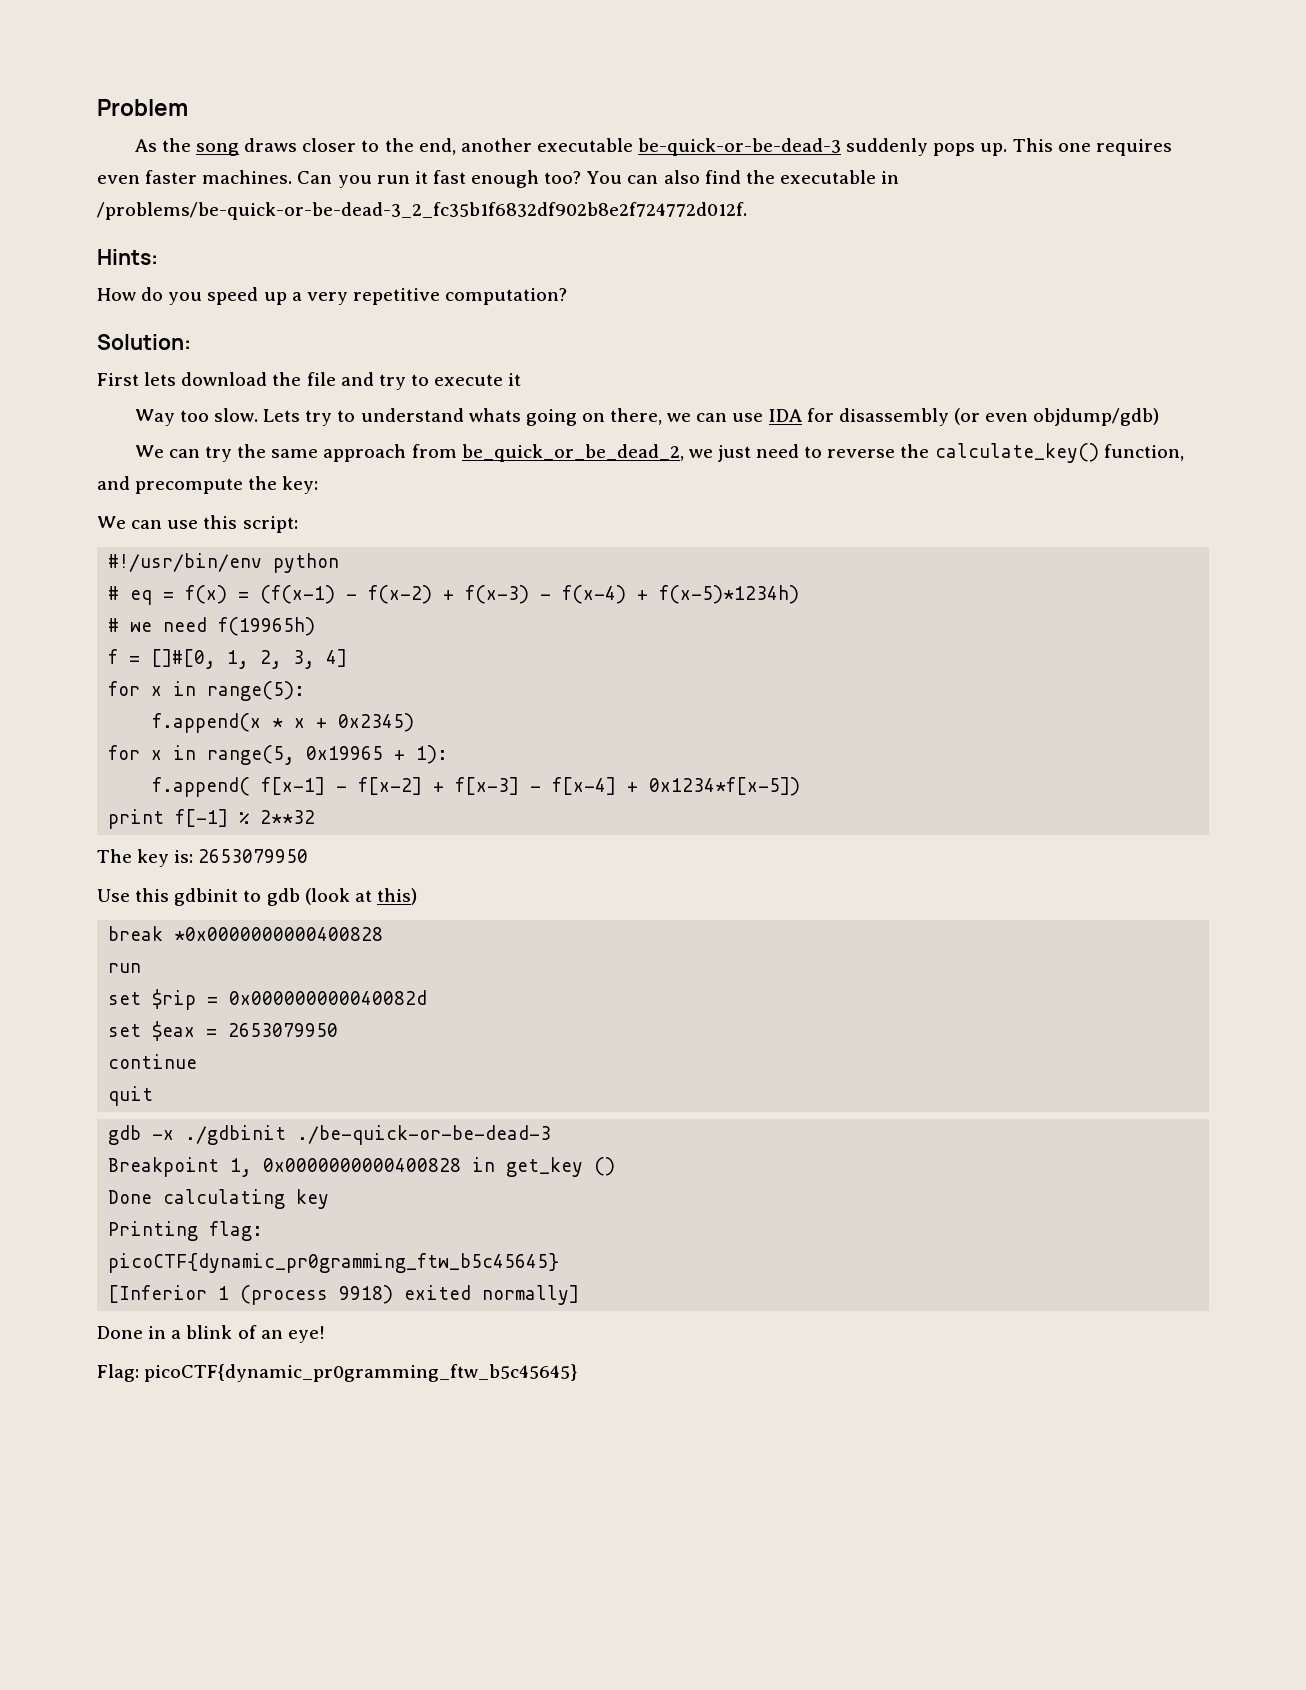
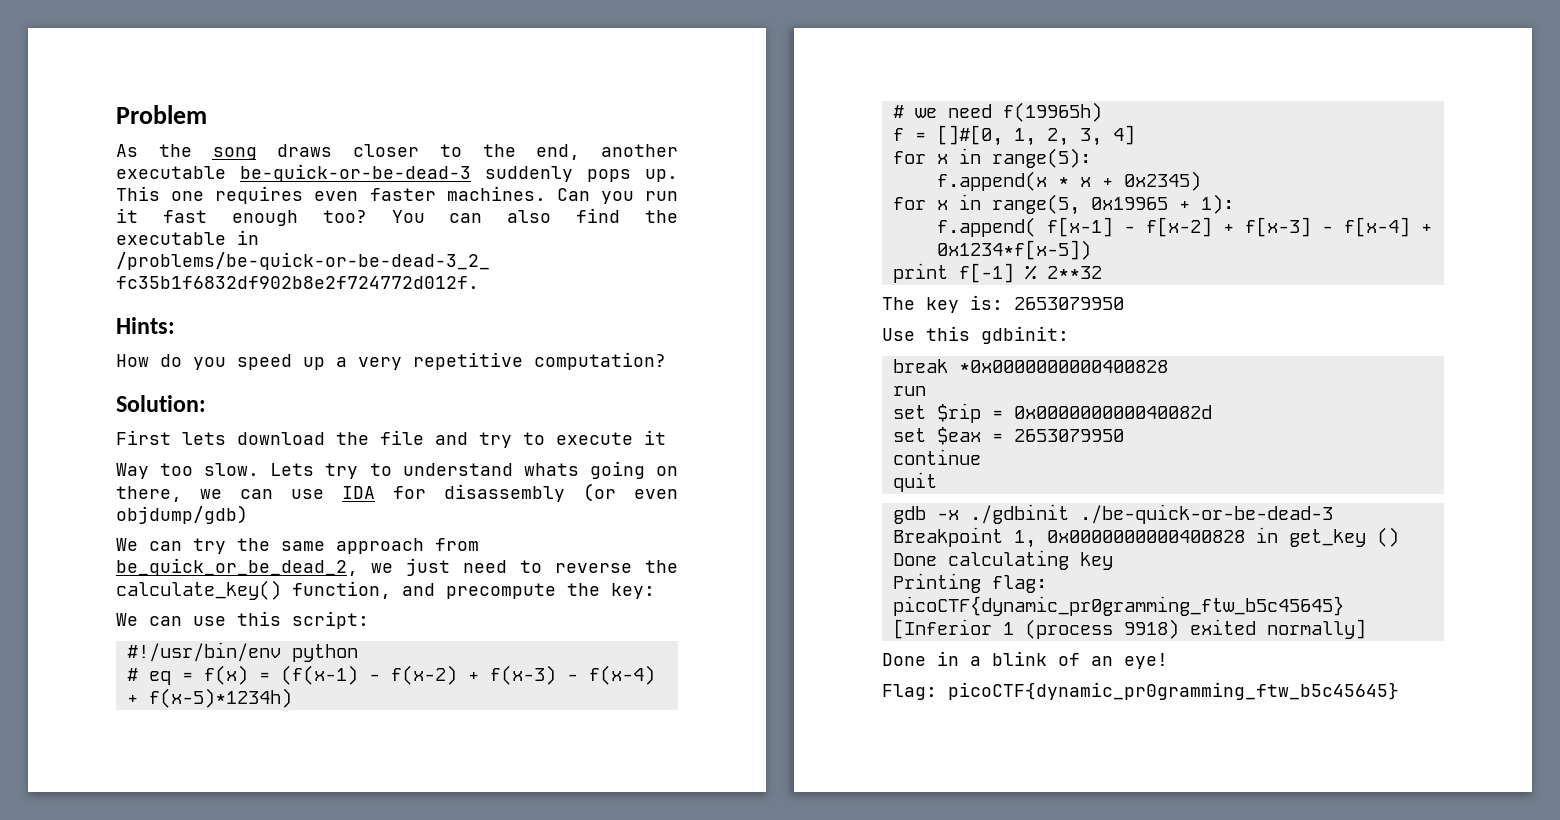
- Use this gdbinit to gdb (look at this)
+ Use this gdbinit:

